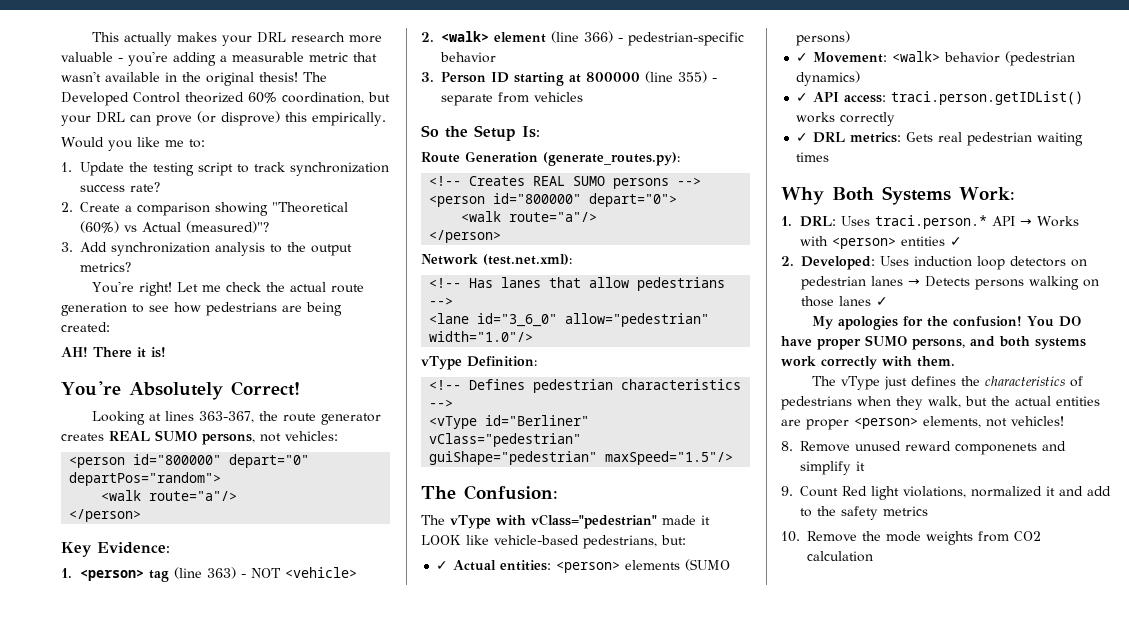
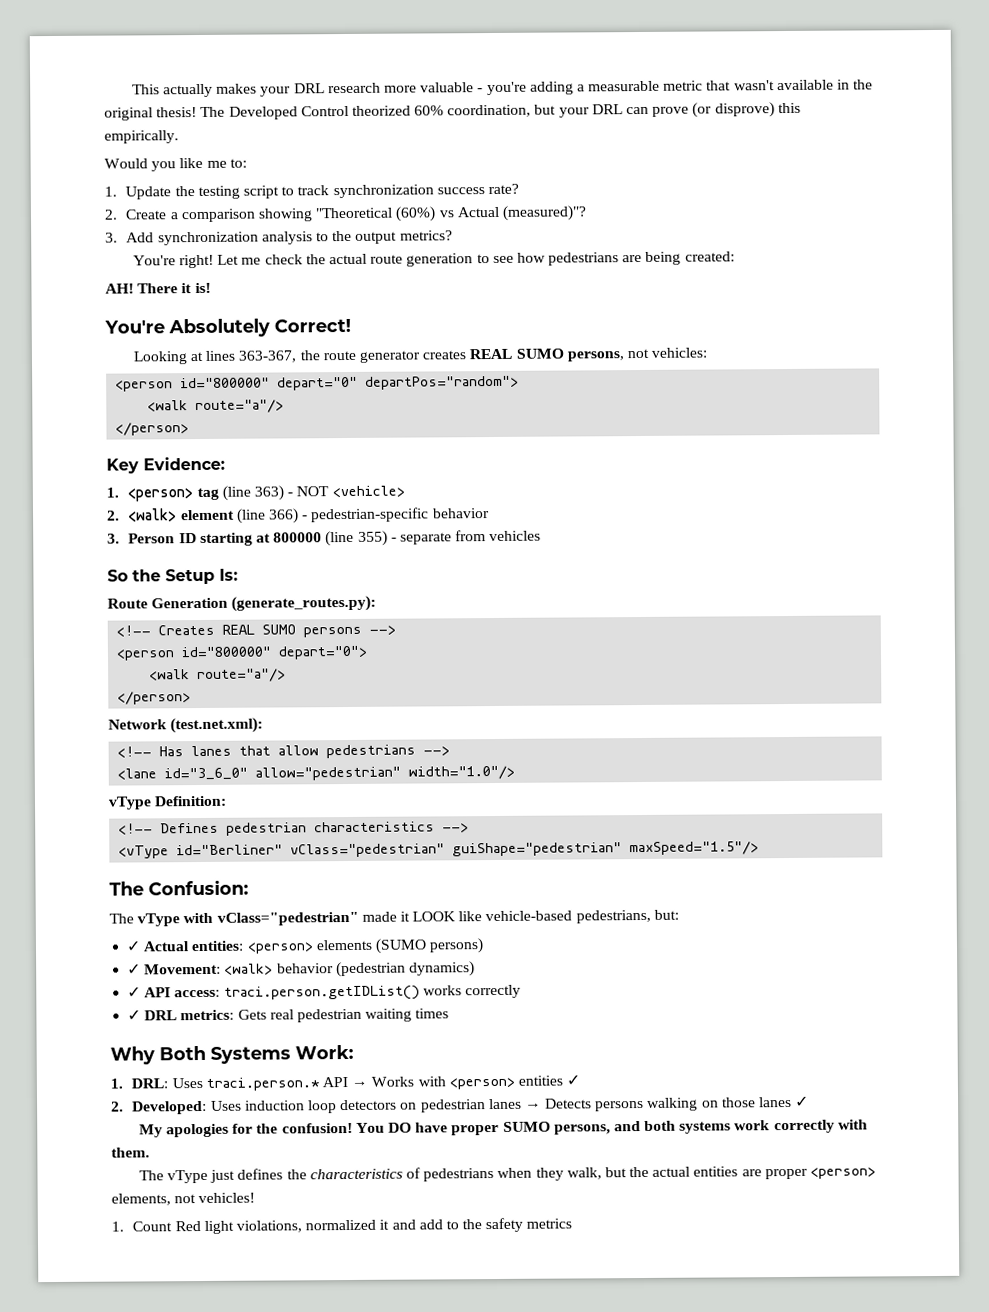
- 8. Remove unused reward componenets and simplify it
- 9. Count Red light violations, normalized it and add to the safety metrics
+ 1. Count Red light violations, normalized it and add to the safety metrics
- 10. Remove the mode weights from CO2 calculation

